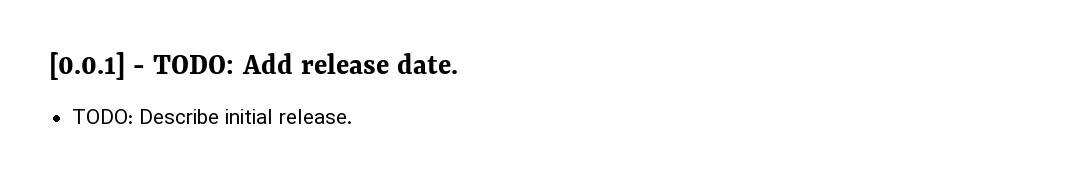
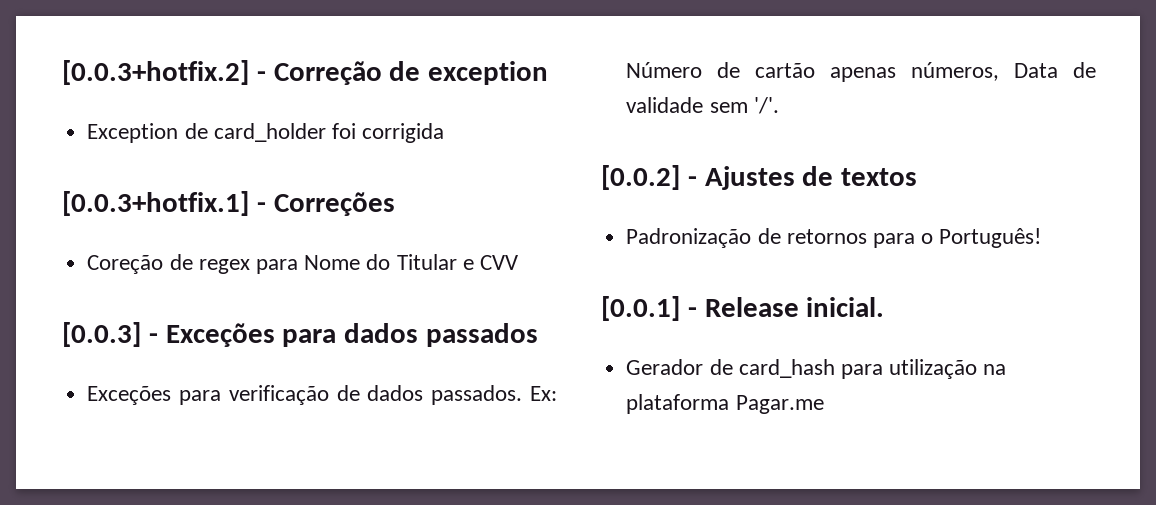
- [0.0.1] - TODO: Add release date.
- TODO: Describe initial release.
+ [0.0.3+hotfix.2] - Correção de exception
+ Exception de card_holder foi corrigida
+ [0.0.3+hotfix.1] - Correções
+ Coreção de regex para Nome do Titular e CVV
+ [0.0.3] - Exceções para dados passados
+ Exceções para verificação de dados passados. Ex: Número de cartão apenas números, Data de validade sem '/'.
+ [0.0.2] - Ajustes de textos
+ Padronização de retornos para o Português!
+ [0.0.1] - Release inicial.
+ Gerador de card_hash para utilização na plataforma Pagar.me

